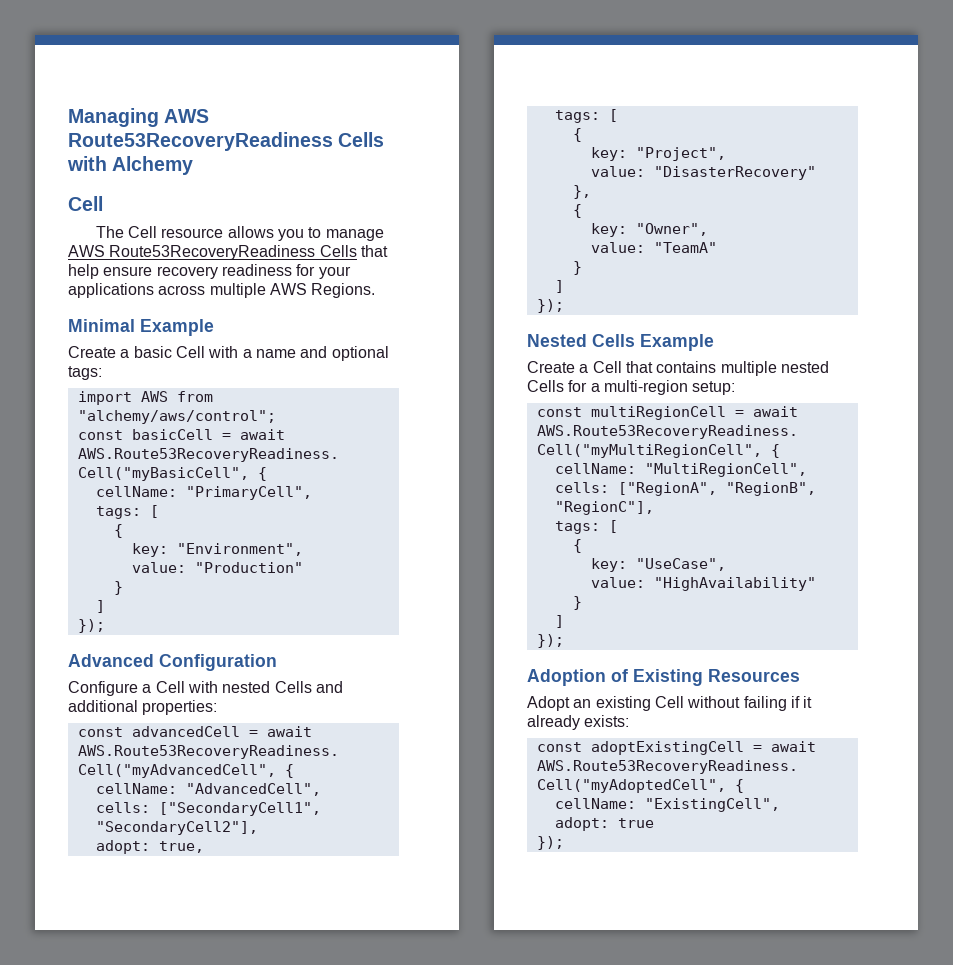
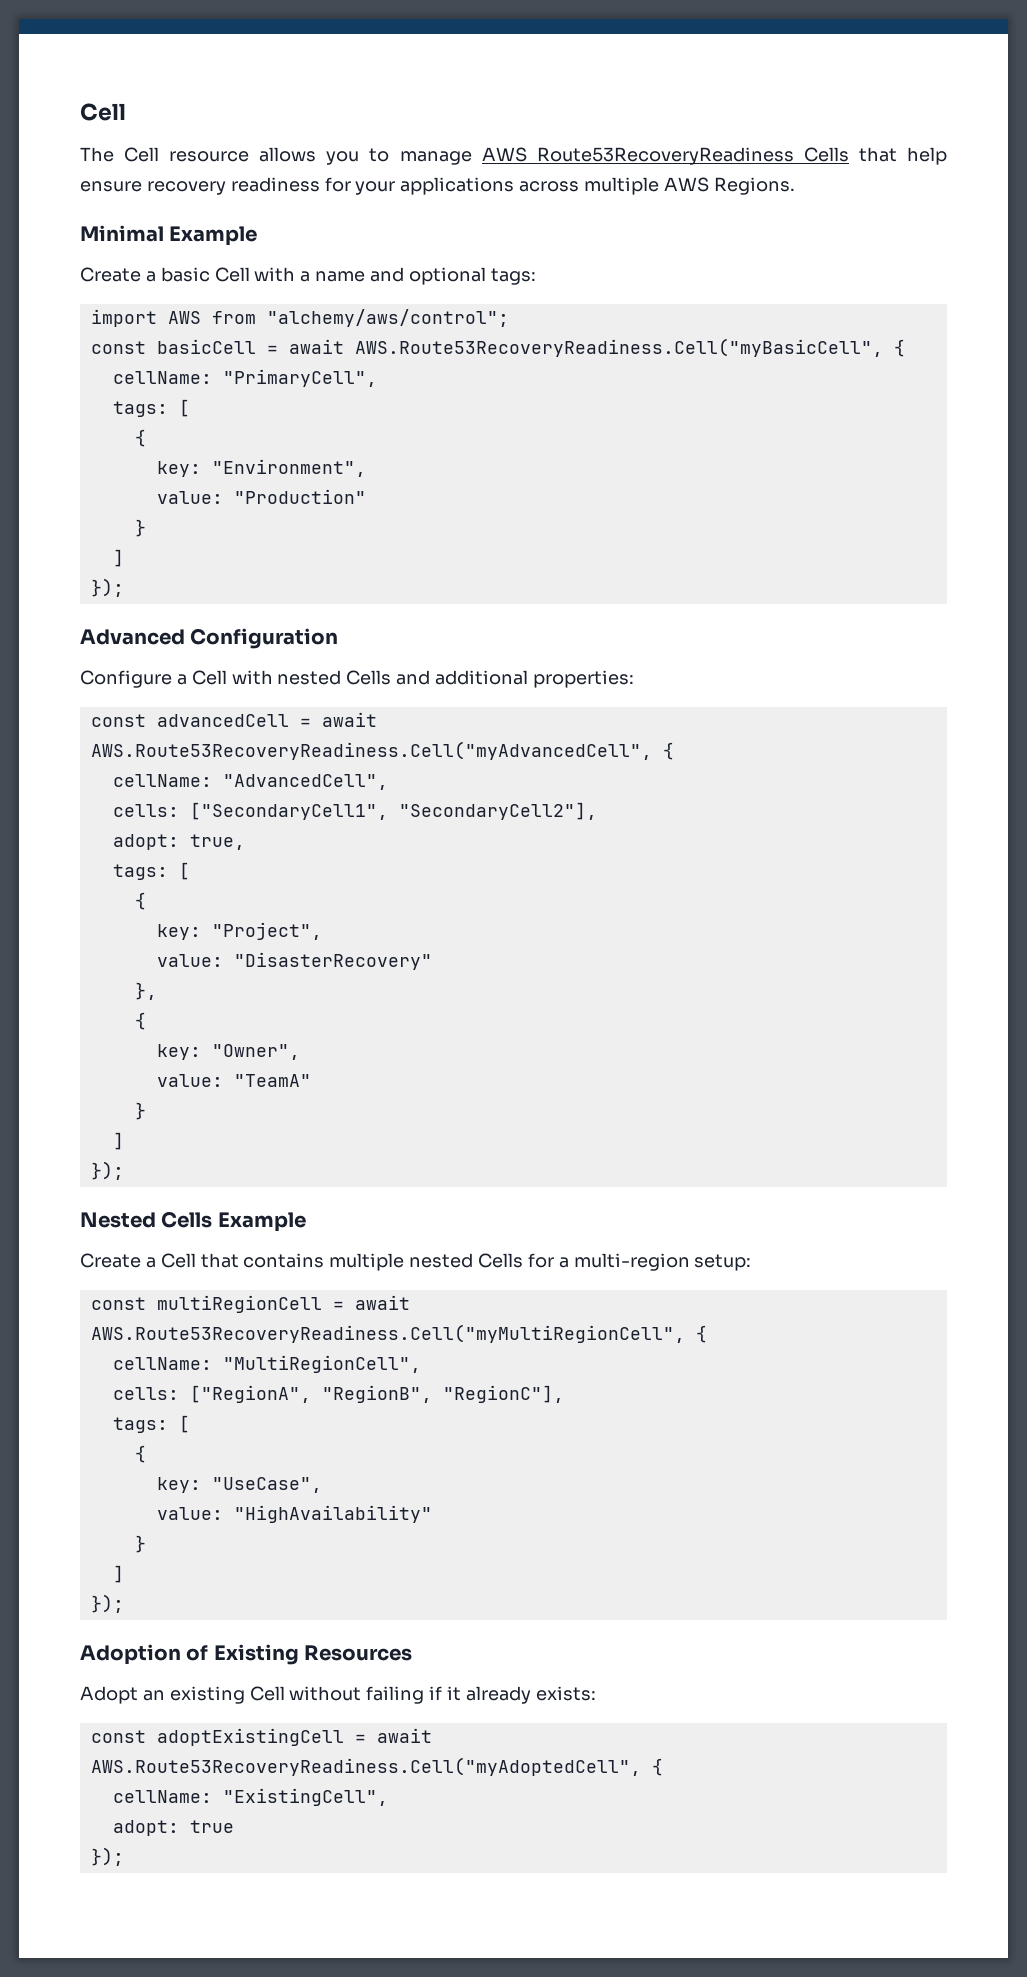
- Managing AWS Route53RecoveryReadiness Cells with Alchemy

